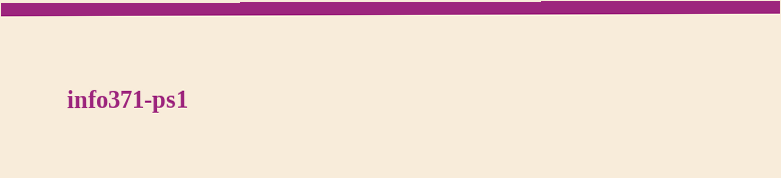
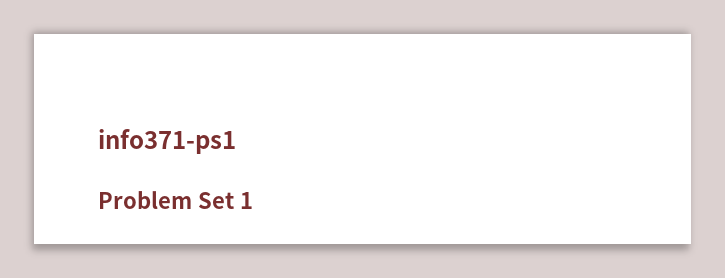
+ Problem Set 1

